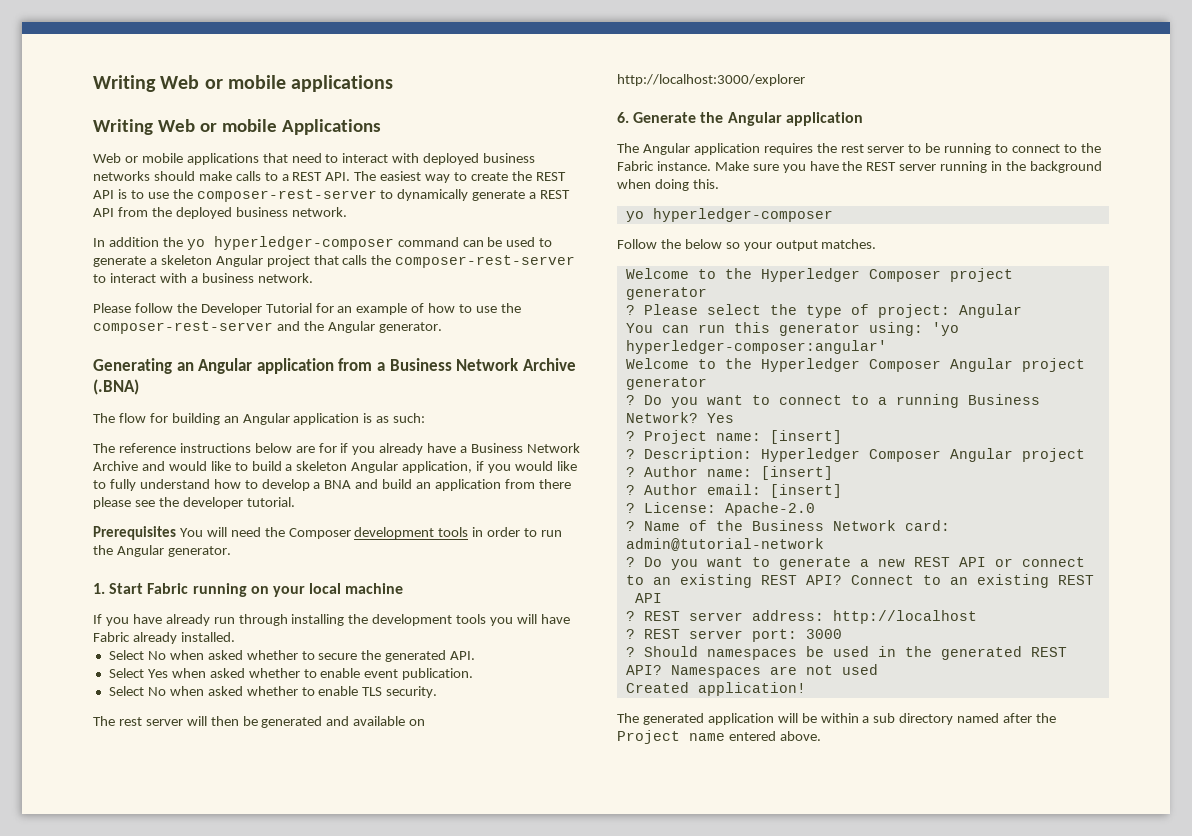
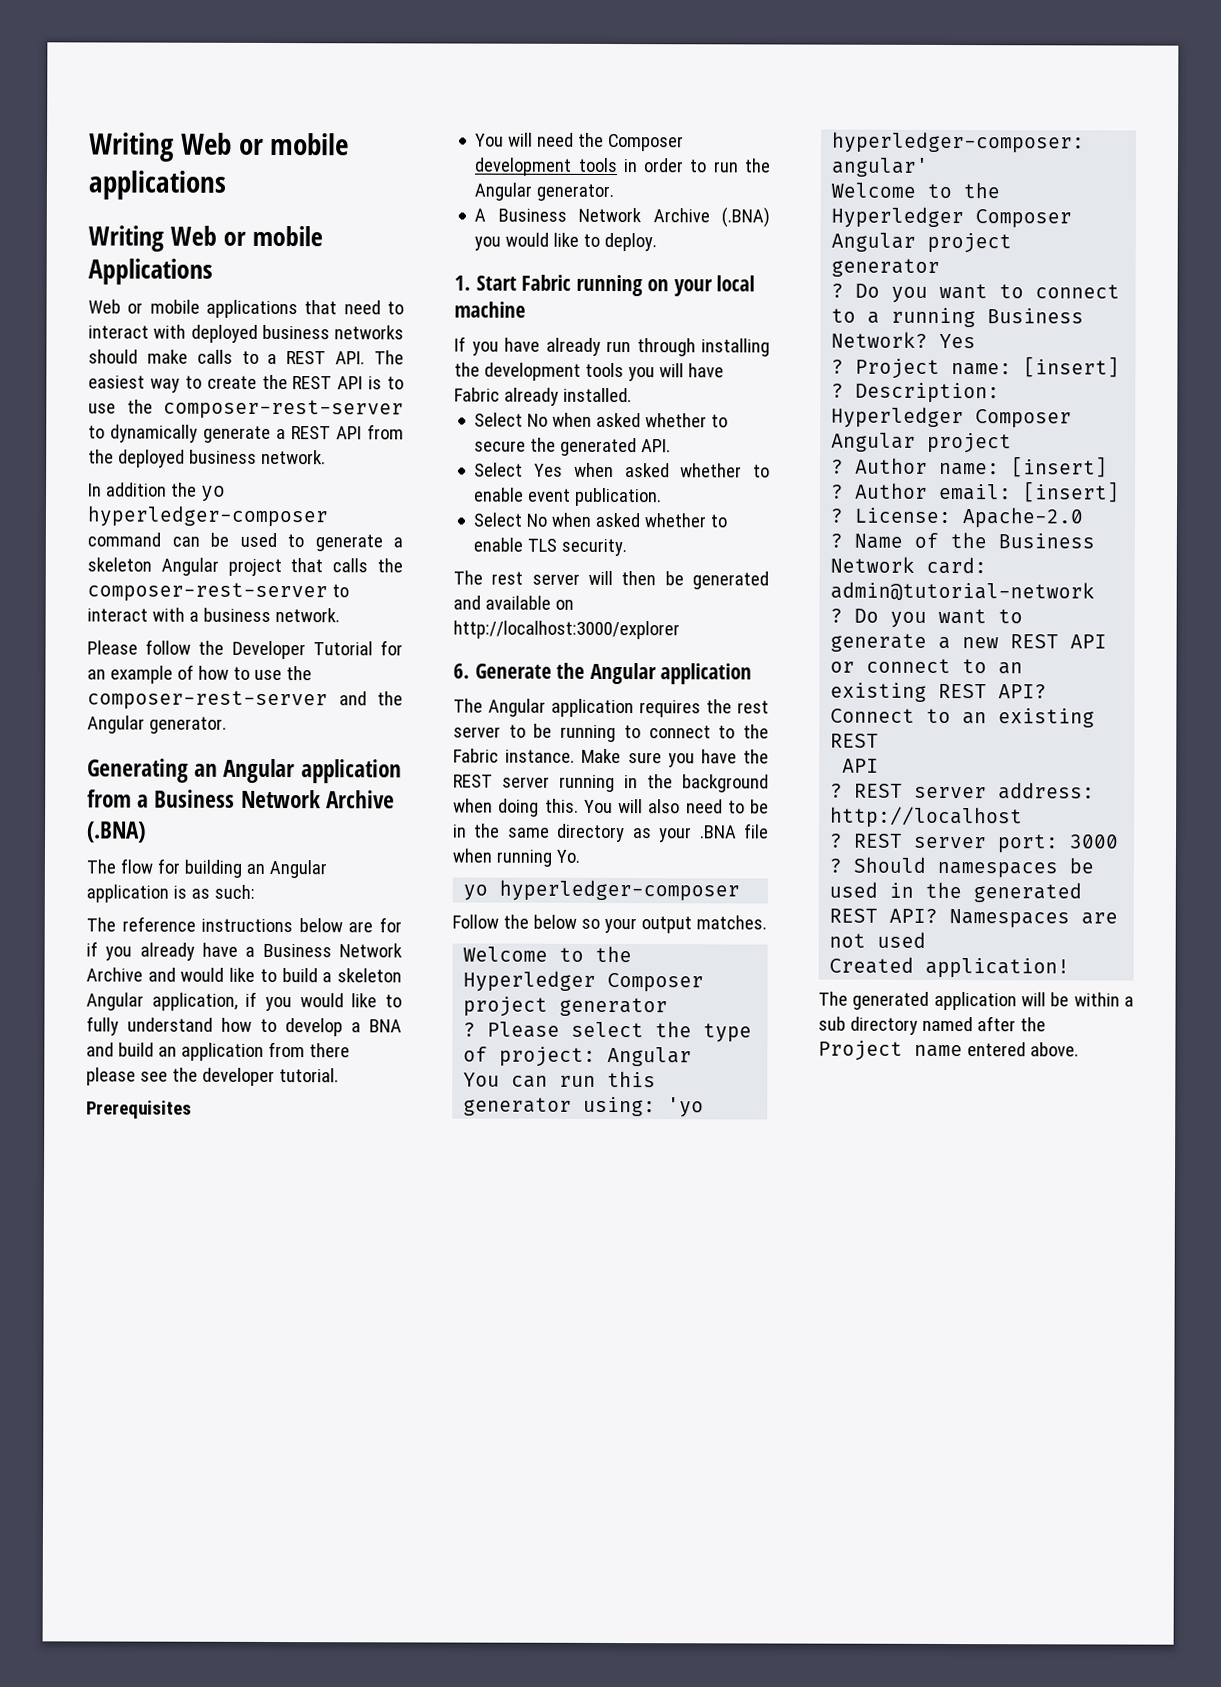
- Prerequisites You will need the Composer development tools in order to run the Angular generator.
+ Prerequisites
+ You will need the Composer development tools in order to run the Angular generator.
+ A Business Network Archive (.BNA) you would like to deploy.
+ You will also need to be in the same directory as your .BNA file when running Yo.

